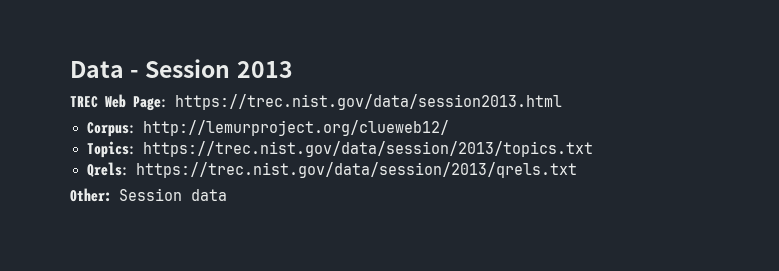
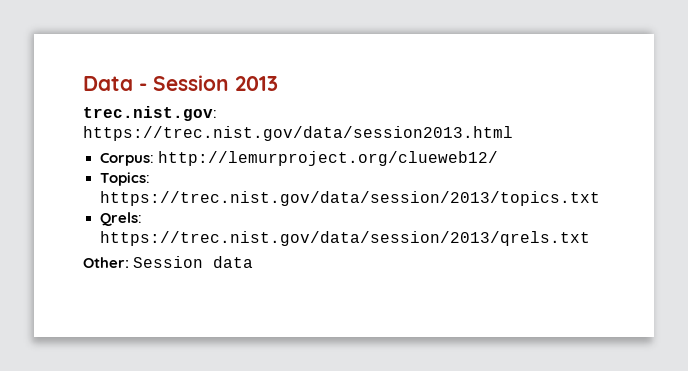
- TREC Web Page: https://trec.nist.gov/data/session2013.html
+ trec.nist.gov: https://trec.nist.gov/data/session2013.html

